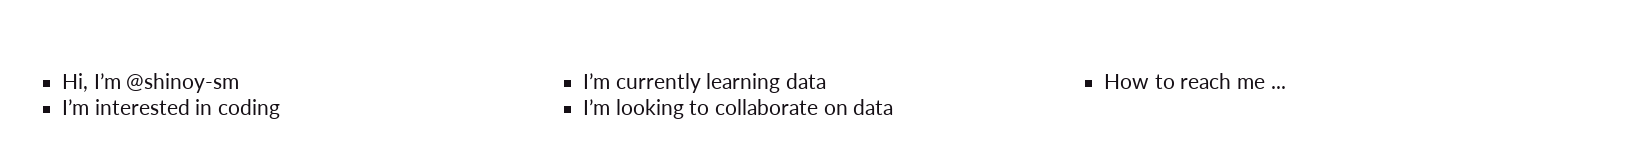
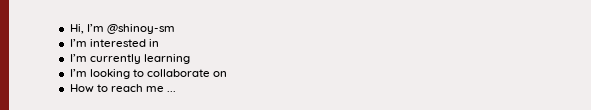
- I’m interested in coding
+ I’m interested in
- I’m currently learning data
+ I’m currently learning
- I’m looking to collaborate on data
+ I’m looking to collaborate on

